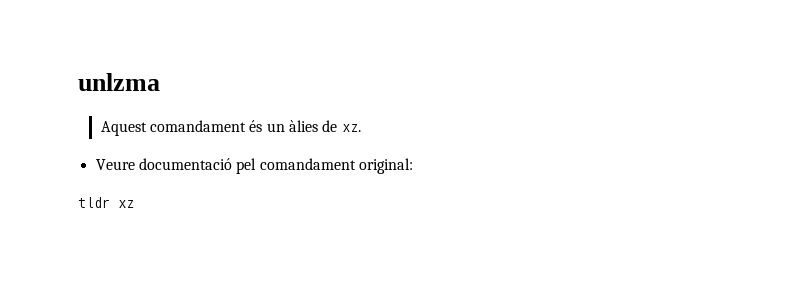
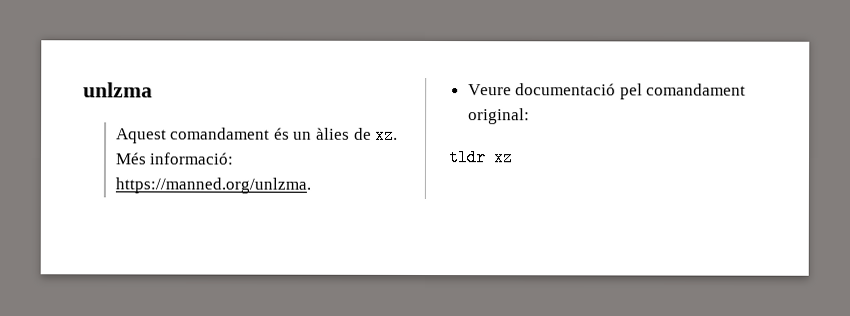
+ Més informació: https://manned.org/unlzma.

